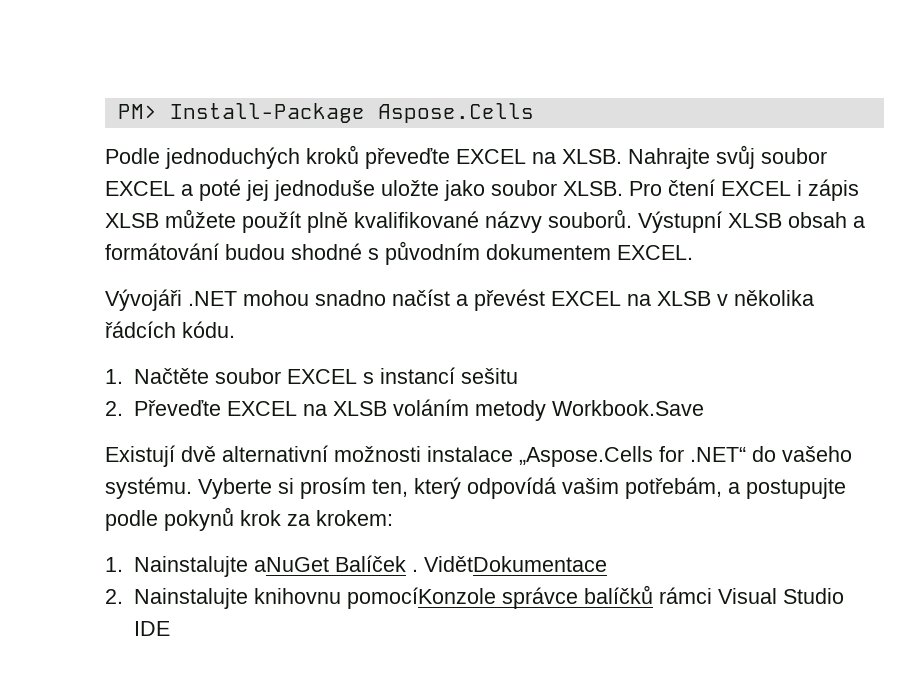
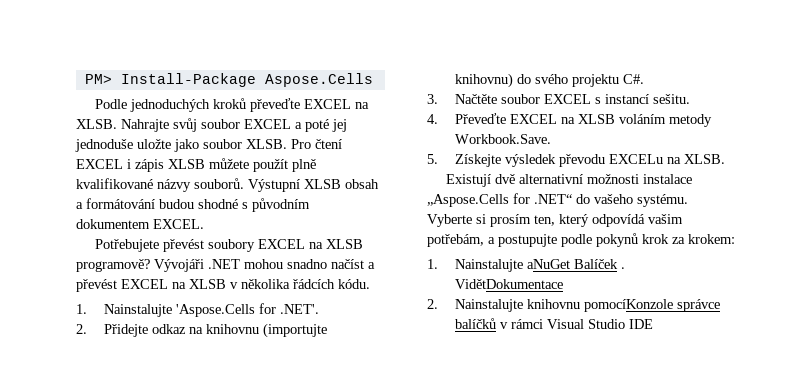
+ Potřebujete převést soubory EXCEL na XLSB programově?
- 1. Načtěte soubor EXCEL s instancí sešitu
- 2. Převeďte EXCEL na XLSB voláním metody Workbook.Save
+ 1. Nainstalujte 'Aspose.Cells for .NET'.
+ 2. Přidejte odkaz na knihovnu (importujte knihovnu) do svého projektu C#.
+ 3. Načtěte soubor EXCEL s instancí sešitu.
+ 4. Převeďte EXCEL na XLSB voláním metody Workbook.Save.
+ 5. Získejte výsledek převodu EXCELu na XLSB.
- 2. Nainstalujte knihovnu pomocíKonzole správce balíčků rámci Visual Studio IDE
+ 2. Nainstalujte knihovnu pomocíKonzole správce balíčků v rámci Visual Studio IDE

